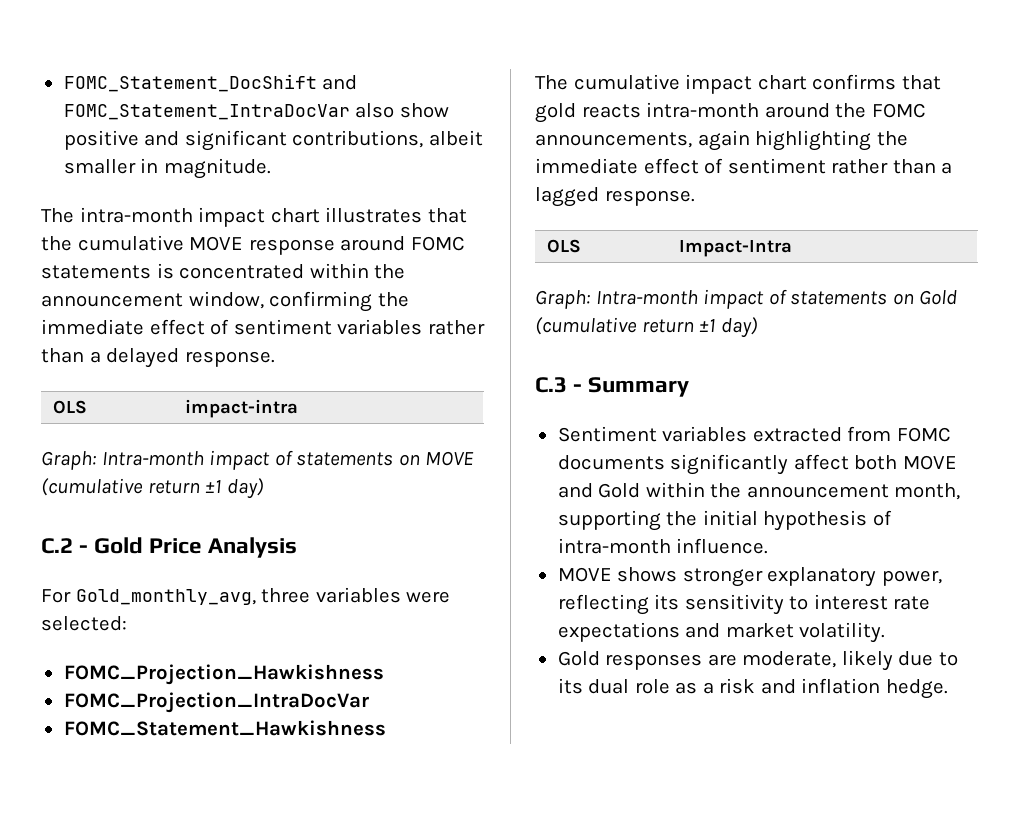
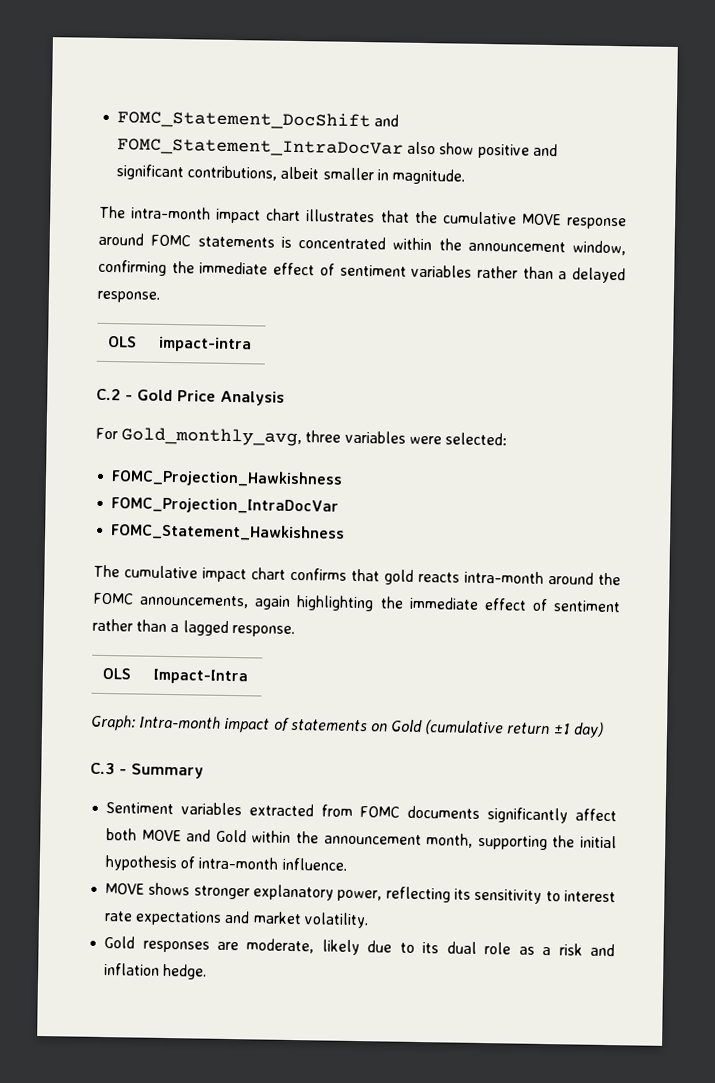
- Graph: Intra-month impact of statements on MOVE (cumulative return ±1 day)

